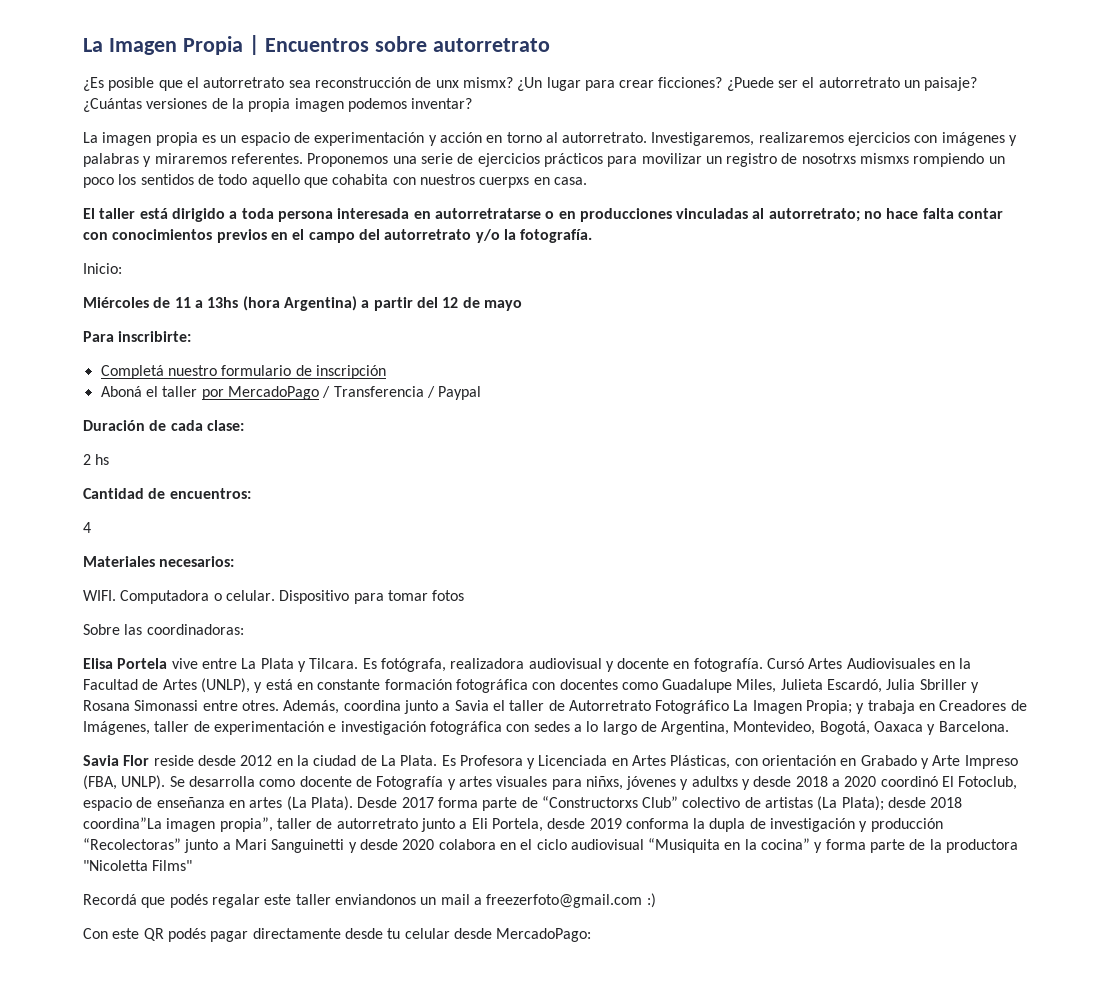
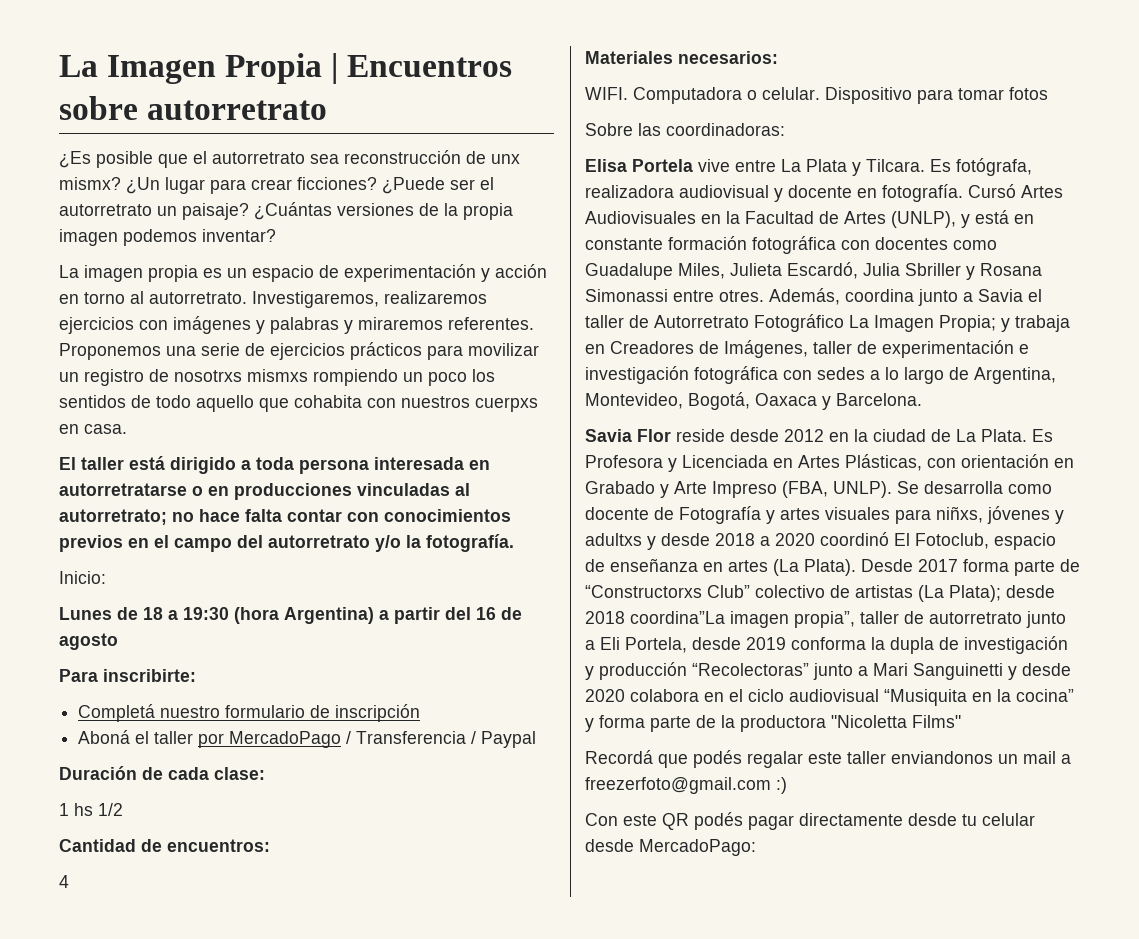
- Miércoles de 11 a 13hs (hora Argentina) a partir del 12 de mayo
+ Lunes de 18 a 19:30 (hora Argentina) a partir del 16 de agosto
- 2 hs
+ 1 hs 1/2

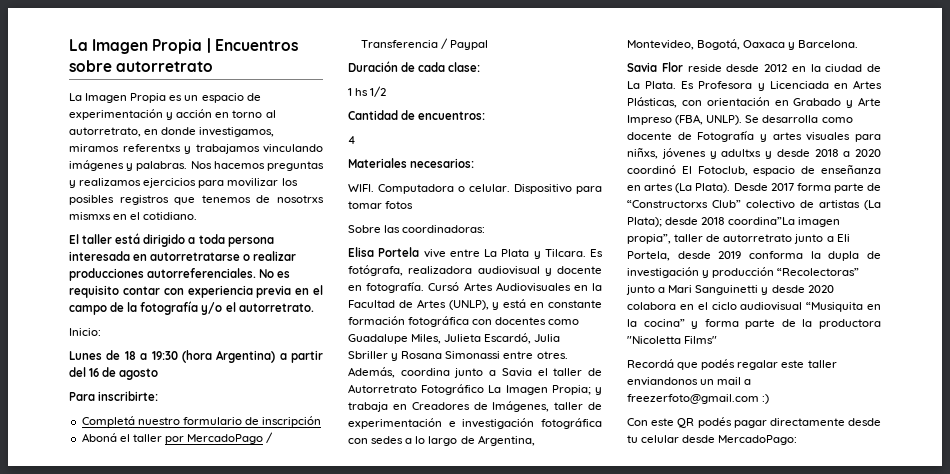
- ¿Es posible que el autorretrato sea reconstrucción de unx mismx? ¿Un lugar para crear ficciones? ¿Puede ser el autorretrato un paisaje? ¿Cuántas versiones de la propia imagen podemos inventar?
- La imagen propia es un espacio de experimentación y acción en torno al autorretrato. Investigaremos, realizaremos ejercicios con imágenes y palabras y miraremos referentes. Proponemos una serie de ejercicios prácticos para movilizar un registro de nosotrxs mismxs rompiendo un poco los sentidos de todo aquello que cohabita con nuestros cuerpxs en casa.
+ La Imagen Propia es un espacio de experimentación y acción en torno al autorretrato, en donde investigamos, miramos referentxs y trabajamos vinculando imágenes y palabras. Nos hacemos preguntas y realizamos ejercicios para movilizar los posibles registros que tenemos de nosotrxs mismxs en el cotidiano.
- El taller está dirigido a toda persona interesada en autorretratarse o en producciones vinculadas al autorretrato; no hace falta contar con conocimientos previos en el campo del autorretrato y/o la fotografía.
+ El taller está dirigido a toda persona interesada en autorretratarse o realizar producciones autorreferenciales. No es requisito contar con experiencia previa en el campo de la fotografía y/o el autorretrato.

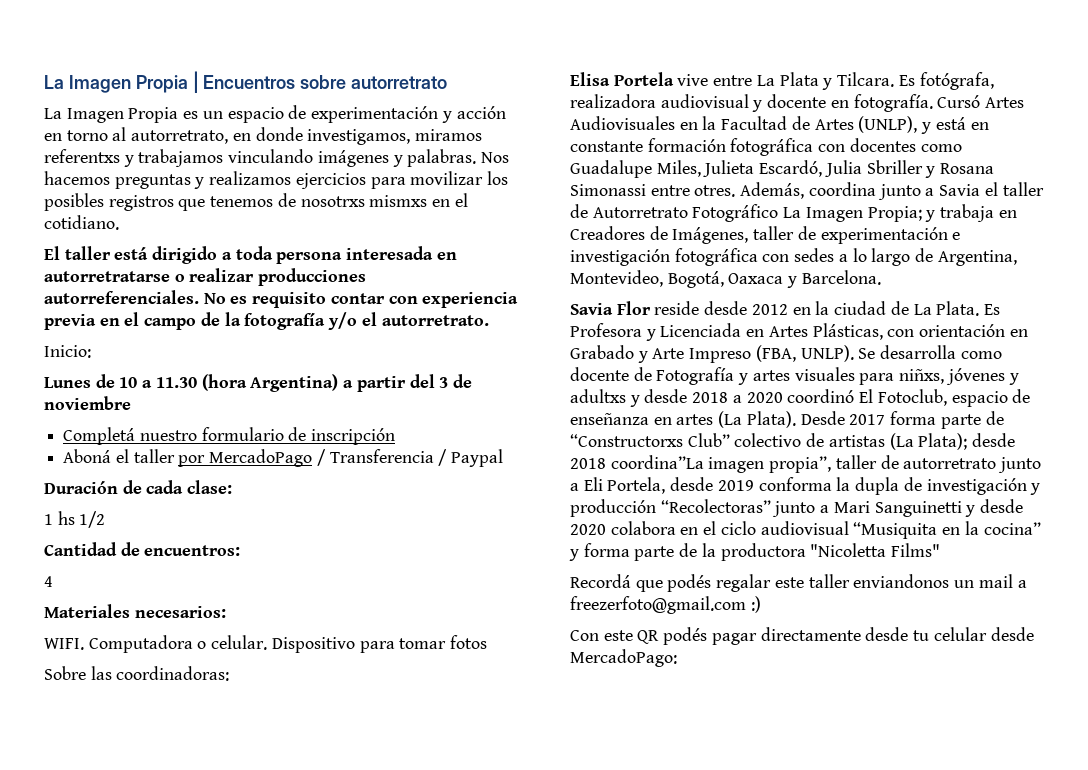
- Lunes de 18 a 19:30 (hora Argentina) a partir del 16 de agosto
- Para inscribirte:
+ Lunes de 10 a 11.30 (hora Argentina) a partir del 3 de noviembre

